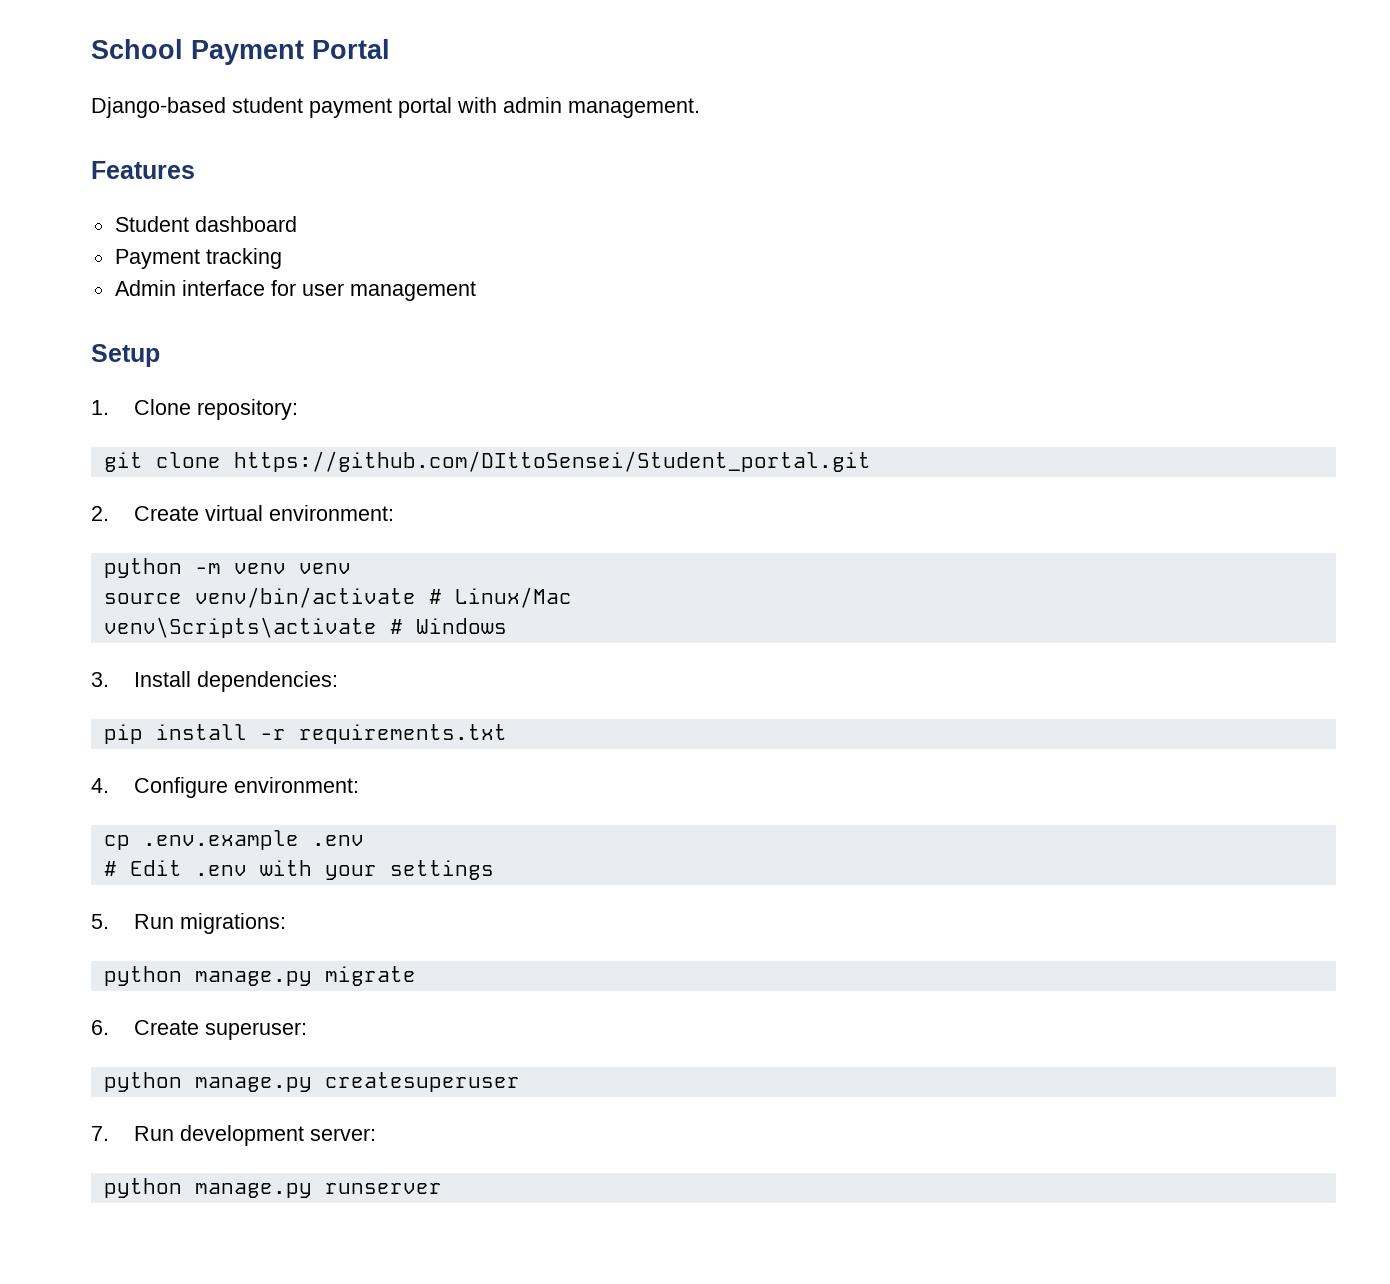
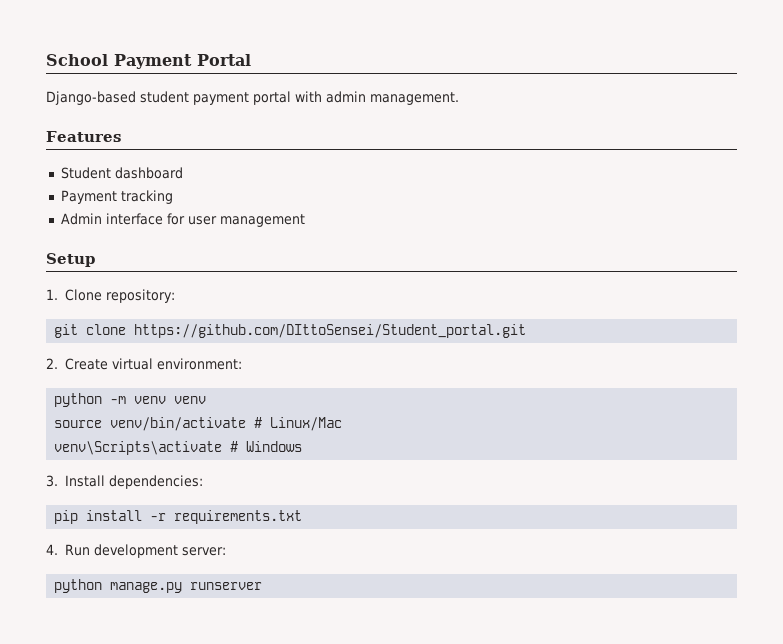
- 4. Configure environment:
- cp .env.example .env
- # Edit .env with your settings
- 5. Run migrations:
- python manage.py migrate
- 6. Create superuser:
- python manage.py createsuperuser
- 7. Run development server:
+ 4. Run development server:

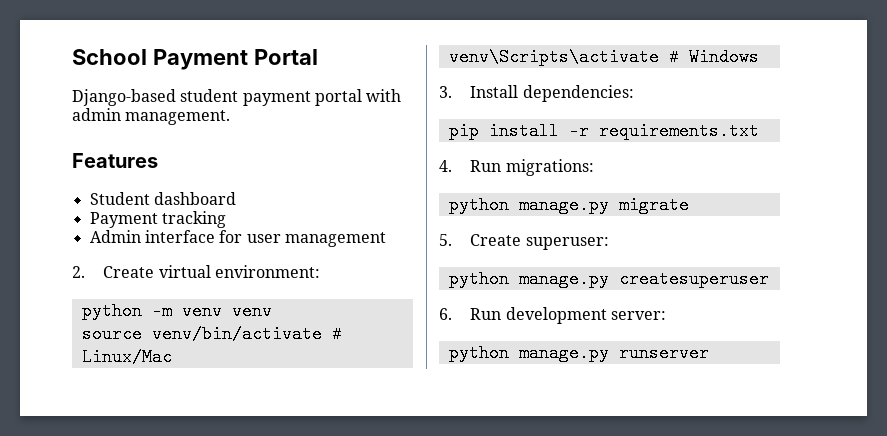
- Setup
- 1. Clone repository:
- git clone https://github.com/DIttoSensei/Student_portal.git
- 4. Run development server:
+ 4. Run migrations:
+ python manage.py migrate
+ 5. Create superuser:
+ python manage.py createsuperuser
+ 6. Run development server:

